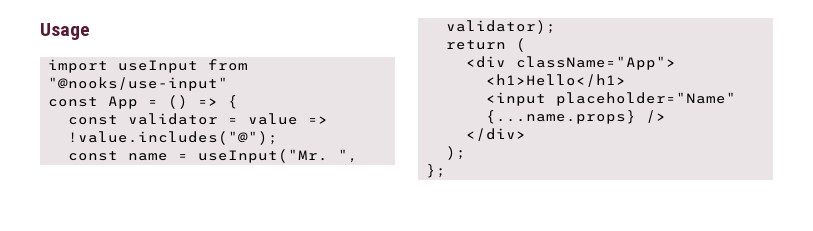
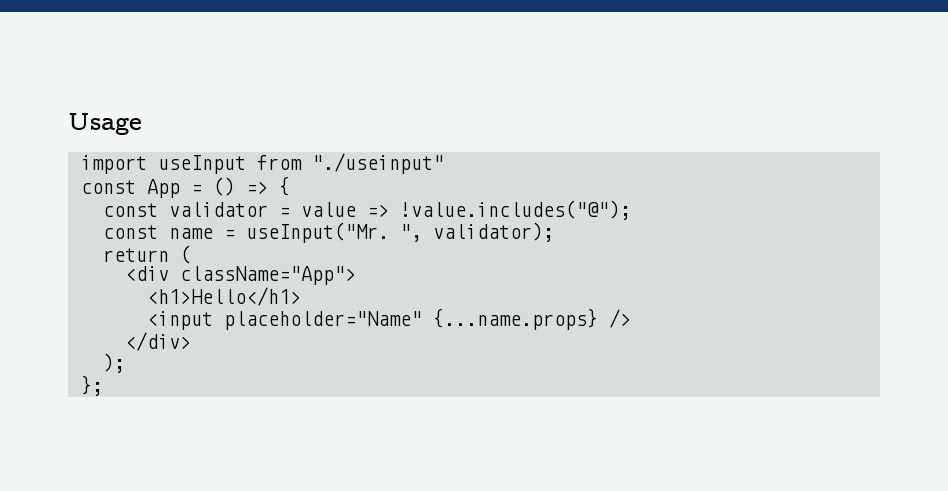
- import useInput from "@nooks/use-input"
+ import useInput from "./useinput"

